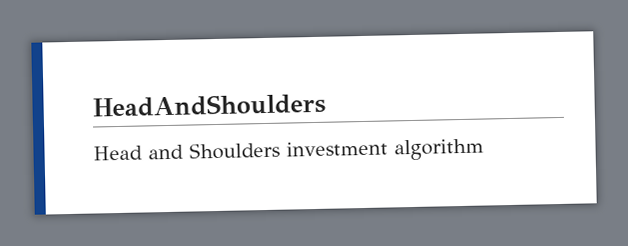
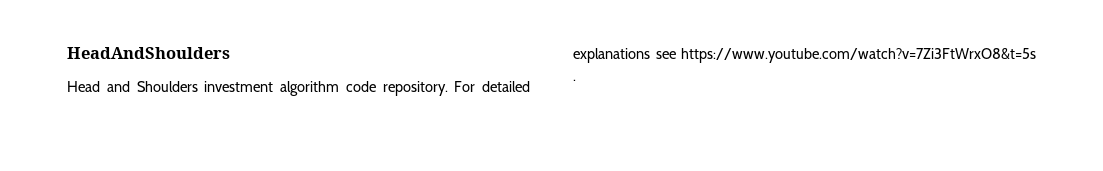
- Head and Shoulders investment algorithm
+ Head and Shoulders investment algorithm code repository. For detailed explanations see https://www.youtube.com/watch?v=7Zi3FtWrxO8&t=5s .

